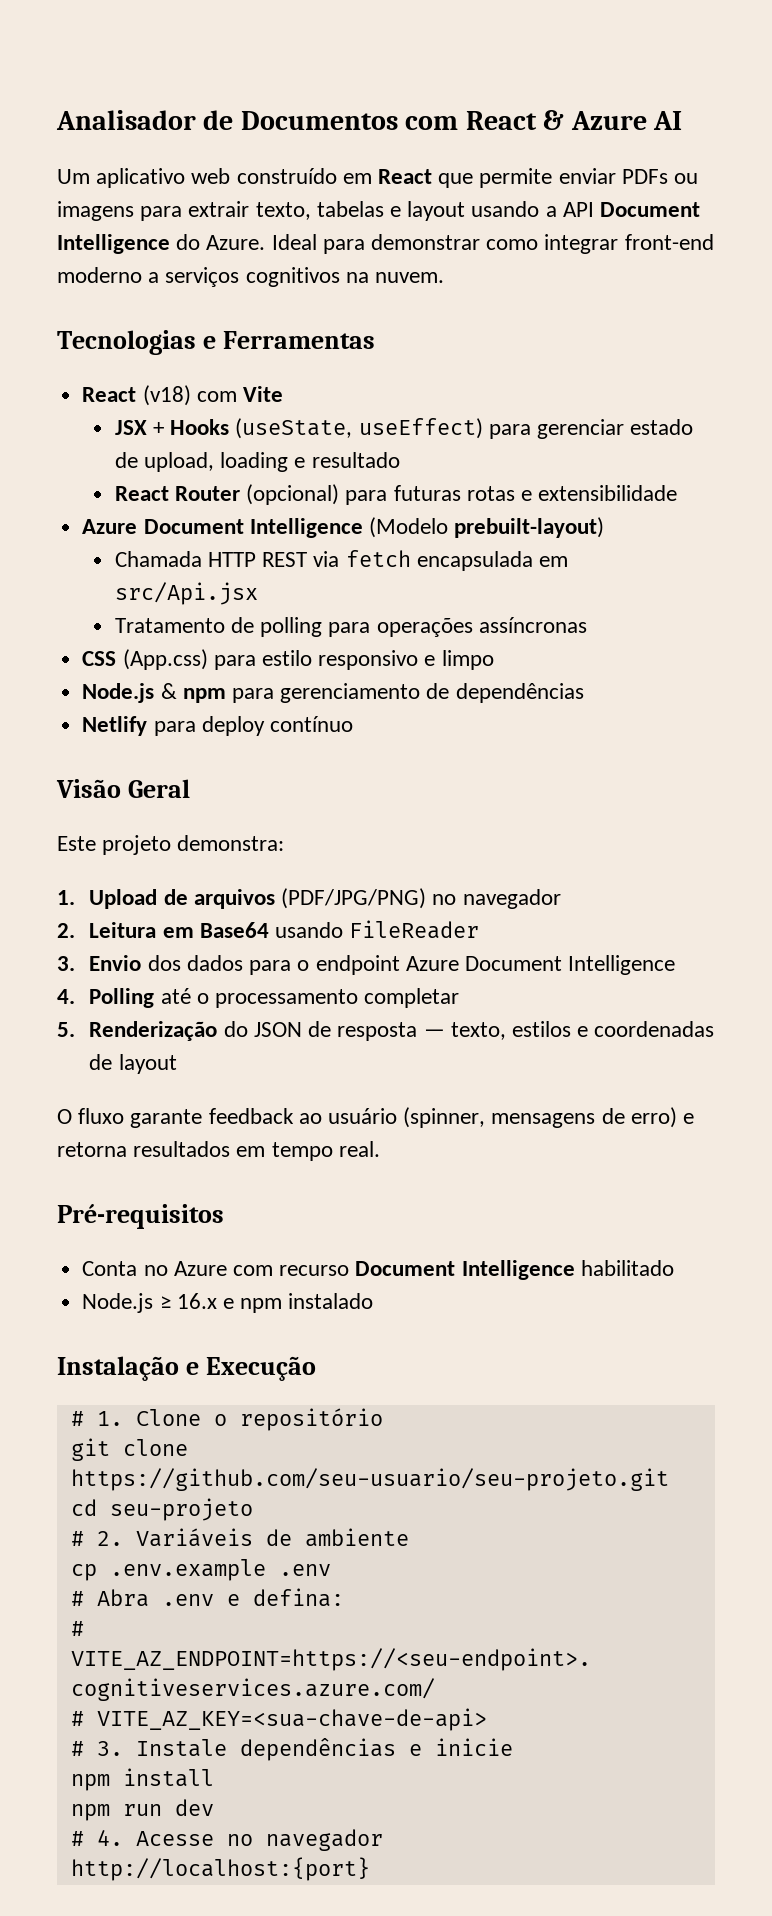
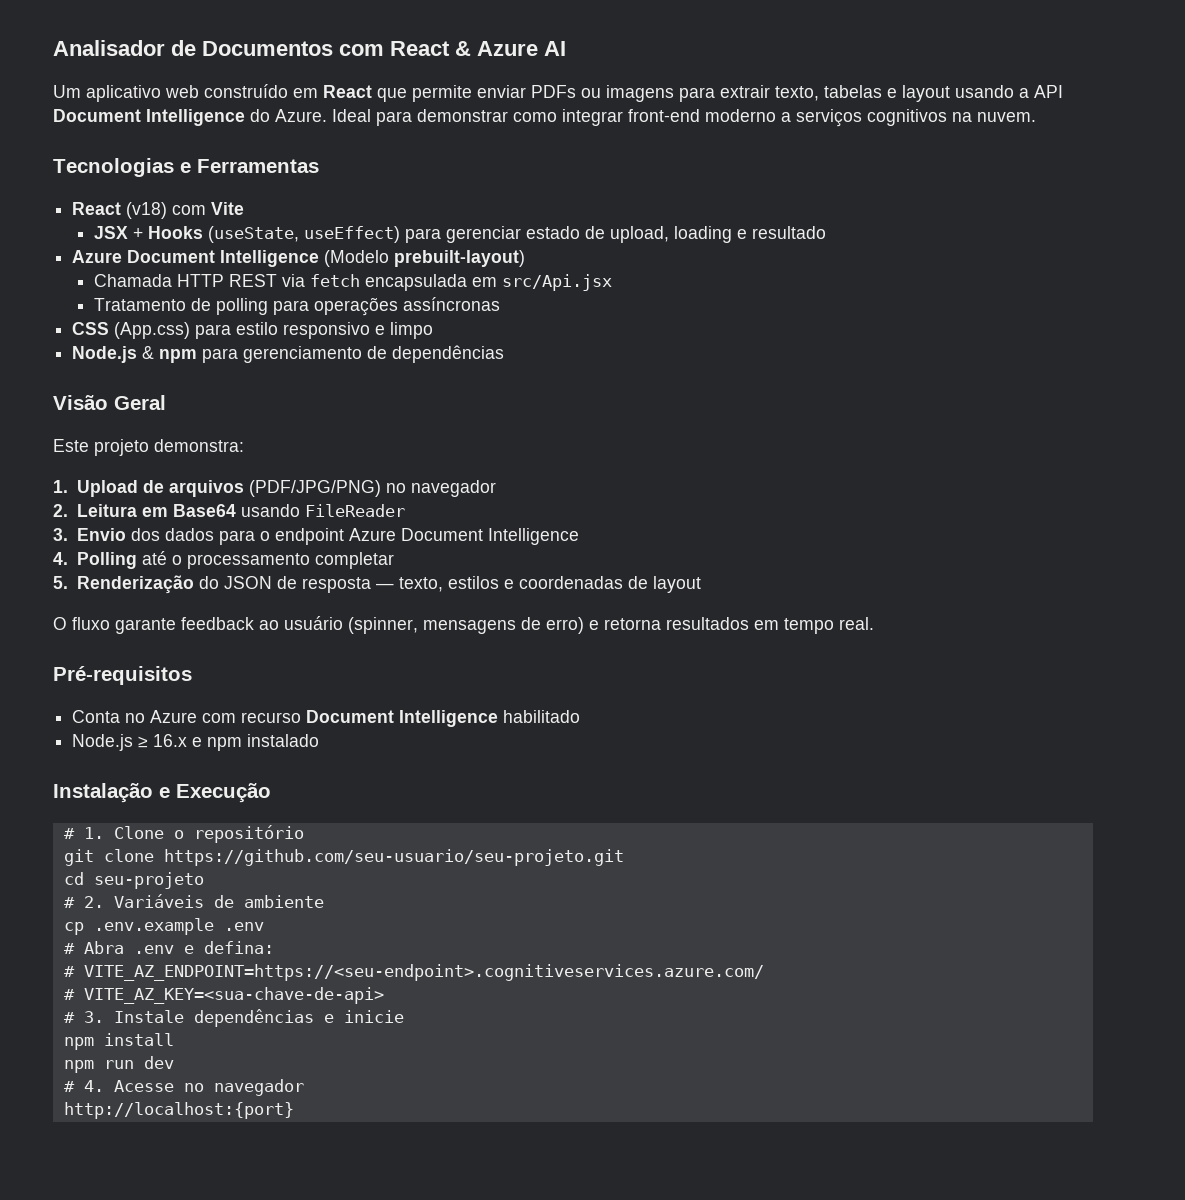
- React Router (opcional) para futuras rotas e extensibilidade
- Netlify para deploy contínuo

